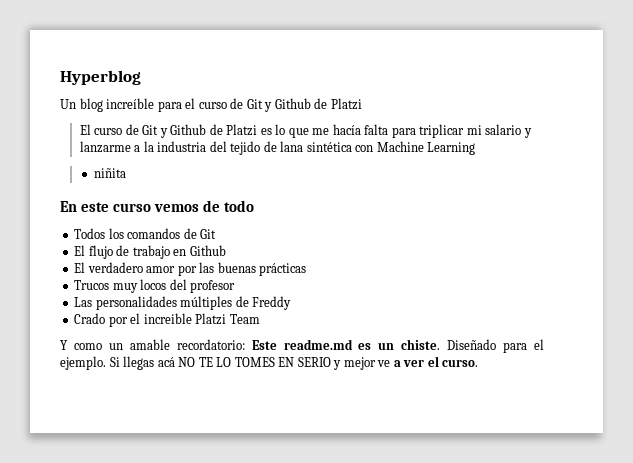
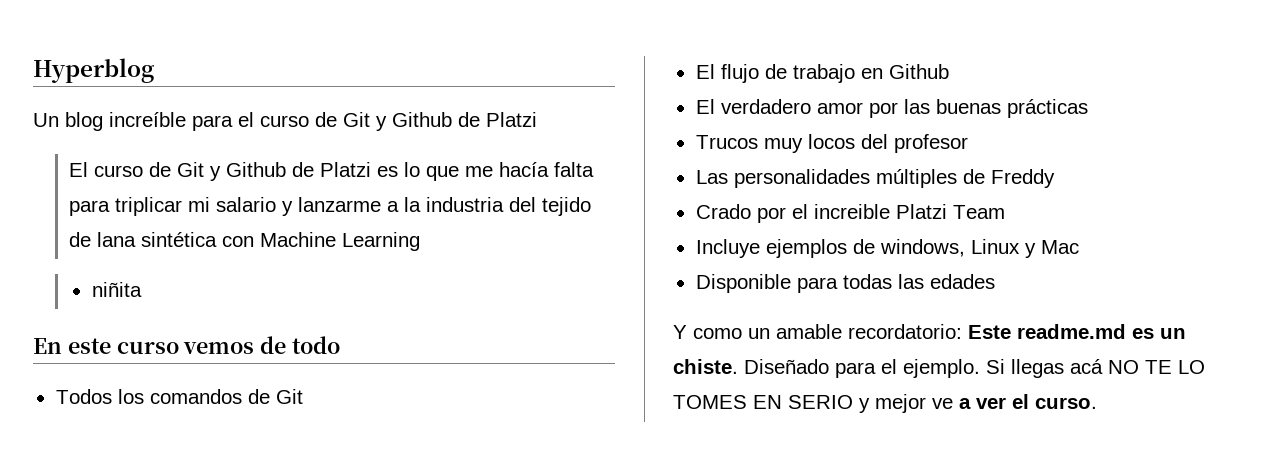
+ Incluye ejemplos de windows, Linux y Mac
+ Disponible para todas las edades

